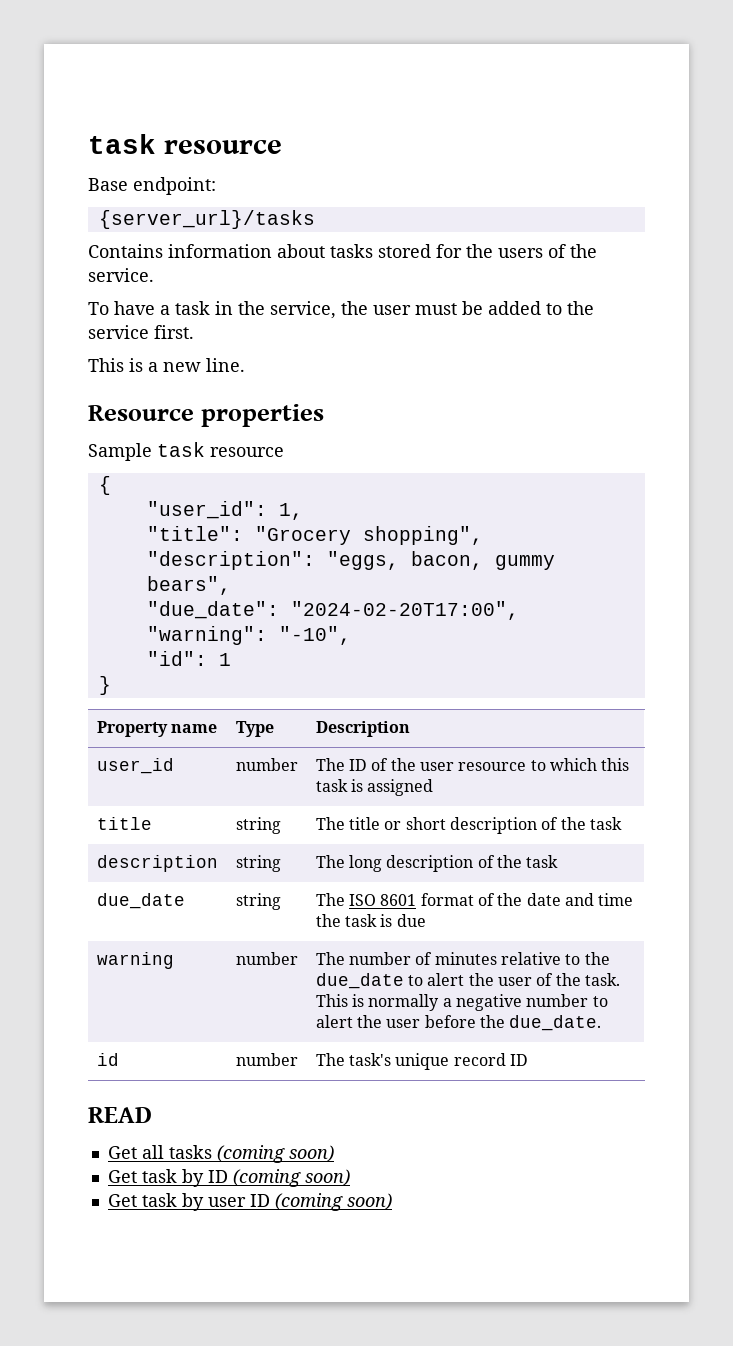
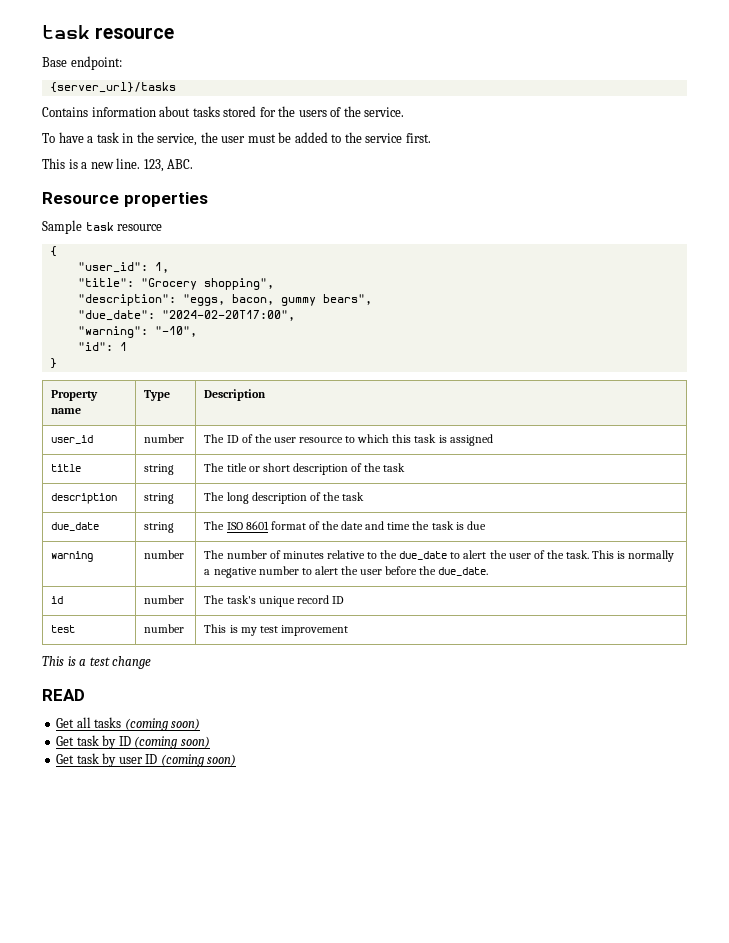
+ 123, ABC.
+ test | number | This is my test improvement
+ This is a test change

